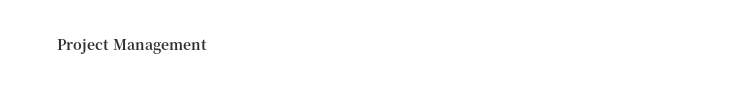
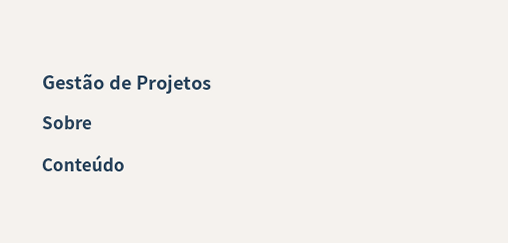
- Project Management
+ Gestão de Projetos
+ Sobre
+ Conteúdo

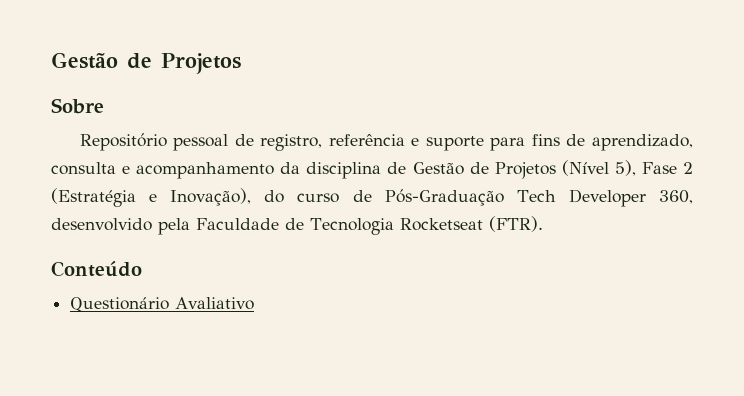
+ Repositório pessoal de registro, referência e suporte para fins de aprendizado, consulta e acompanhamento da disciplina de Gestão de Projetos (Nível 5), Fase 2 (Estratégia e Inovação), do curso de Pós-Graduação Tech Developer 360, desenvolvido pela Faculdade de Tecnologia Rocketseat (FTR).
+ Questionário Avaliativo

